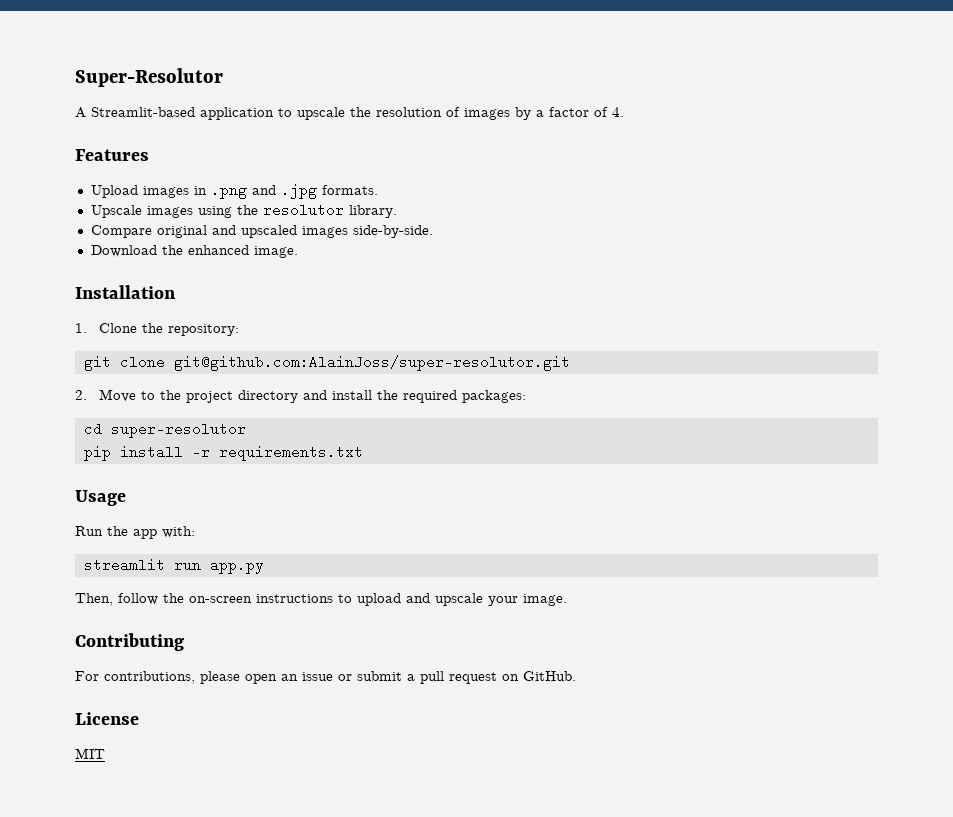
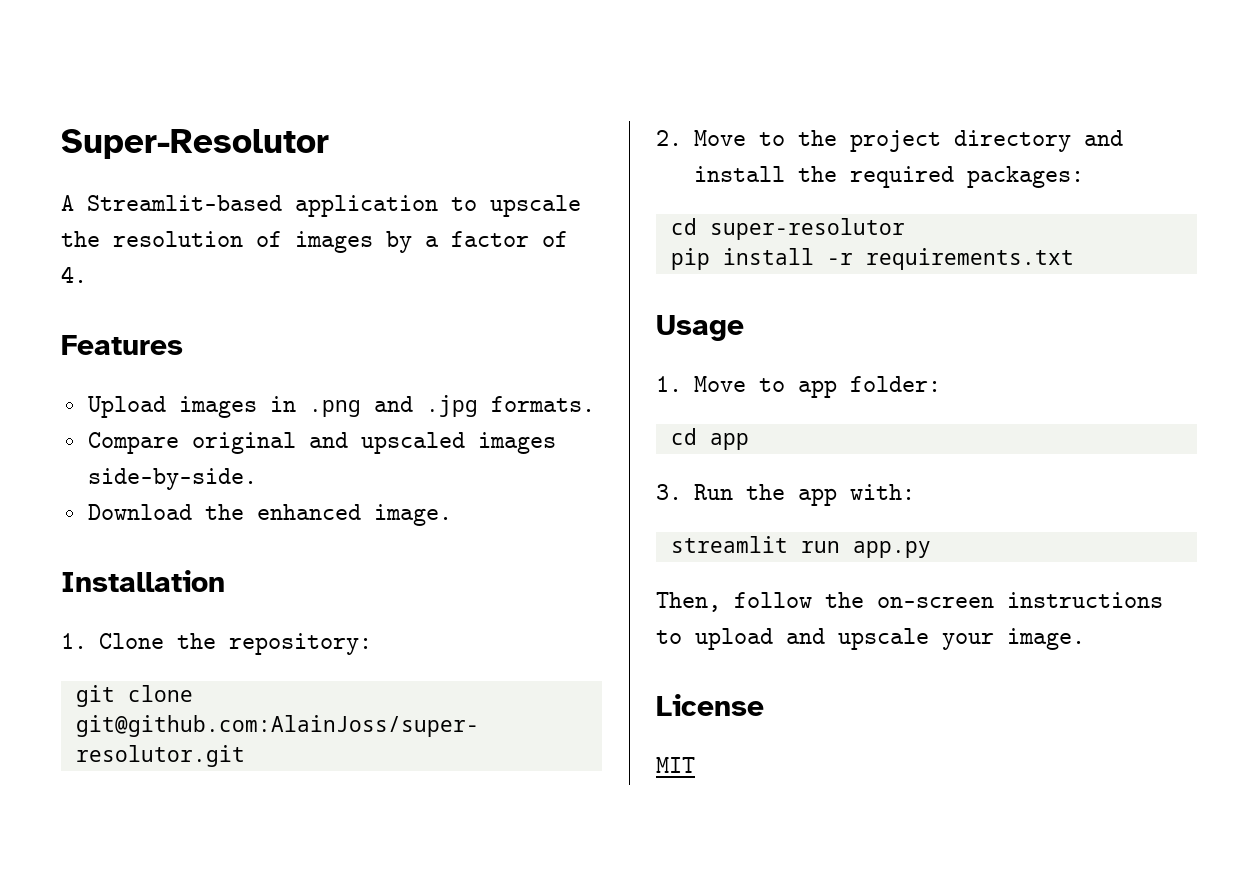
- Upscale images using the resolutor library.
- Run the app with:
+ 1. Move to app folder:
+ cd app
+ 3. Run the app with:
- Contributing
- For contributions, please open an issue or submit a pull request on GitHub.

